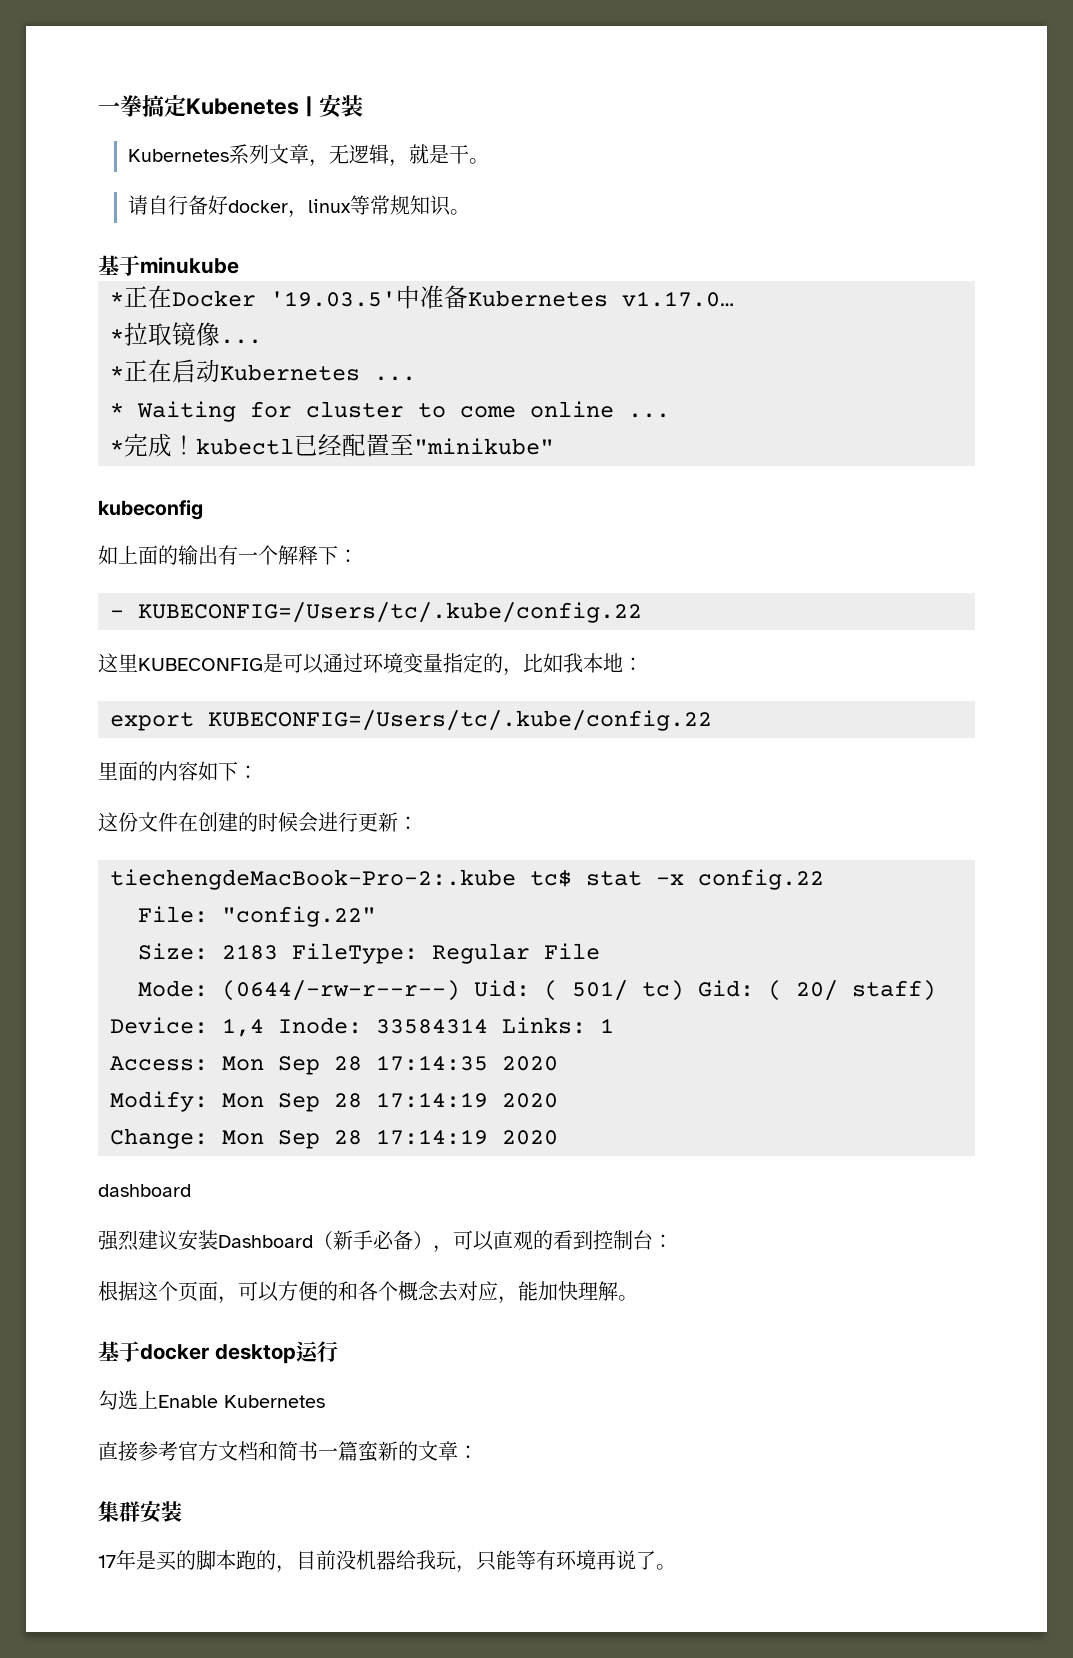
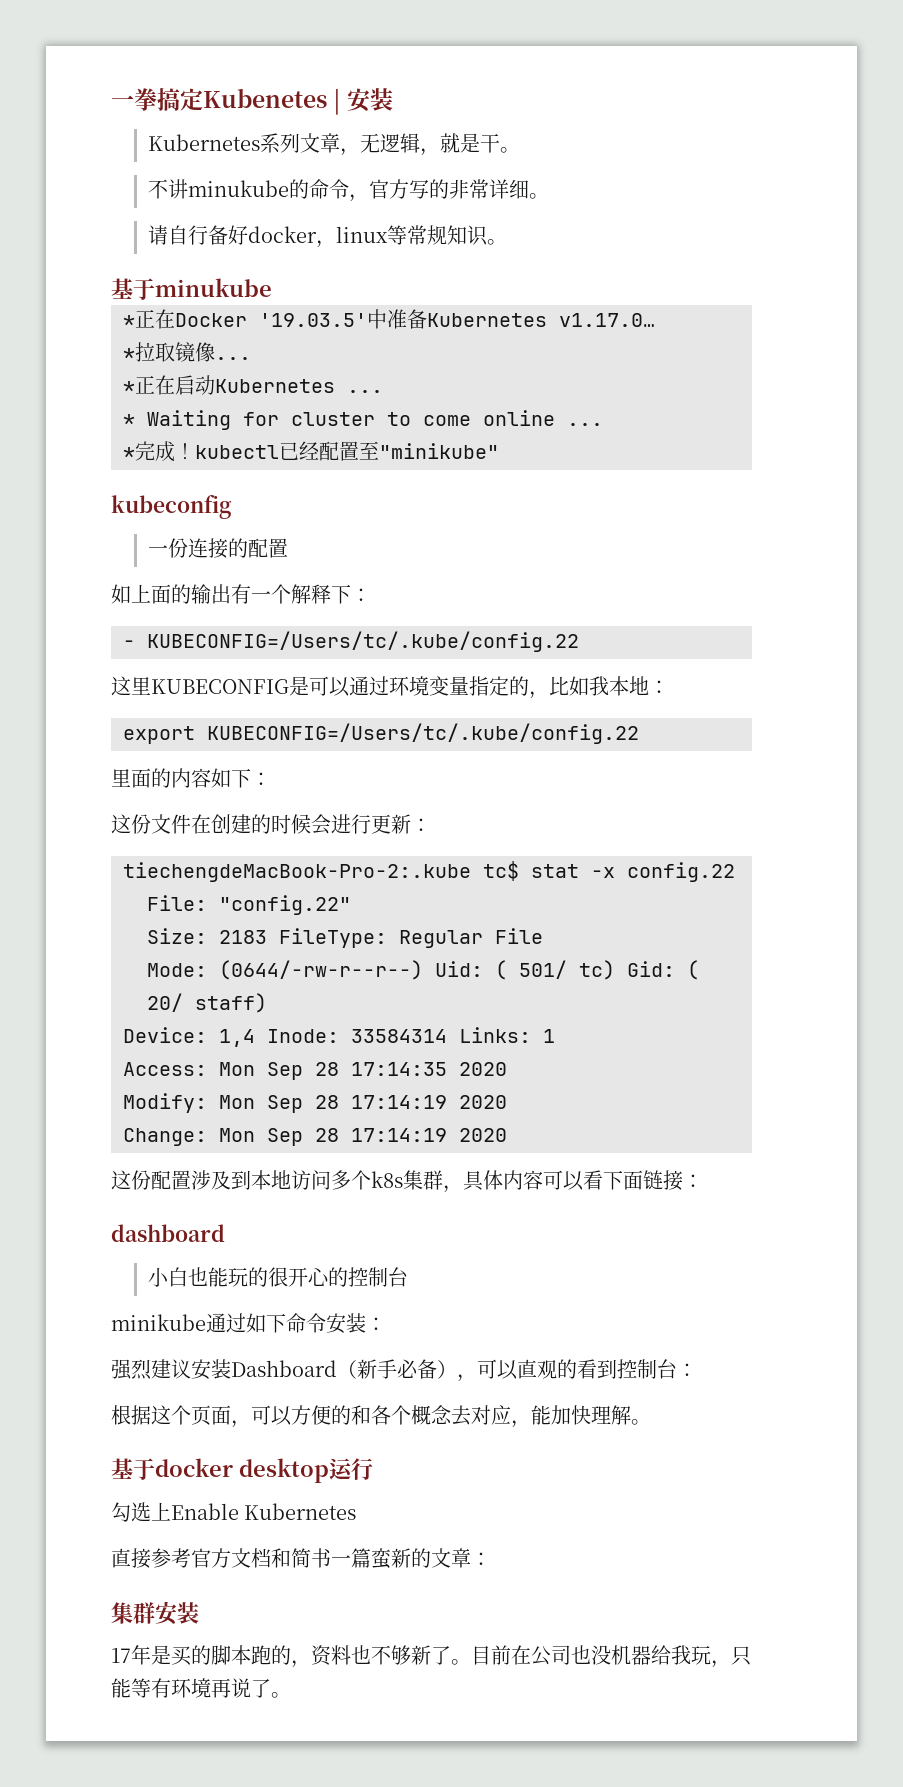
+ 不讲minukube的命令，官方写的非常详细。
+ 一份连接的配置
+ 这份配置涉及到本地访问多个k8s集群，具体内容可以看下面链接：
  dashboard
+ 小白也能玩的很开心的控制台
+ minikube通过如下命令安装：
- 17年是买的脚本跑的，目前没机器给我玩，只能等有环境再说了。
+ 17年是买的脚本跑的，资料也不够新了。目前在公司也没机器给我玩，只能等有环境再说了。

